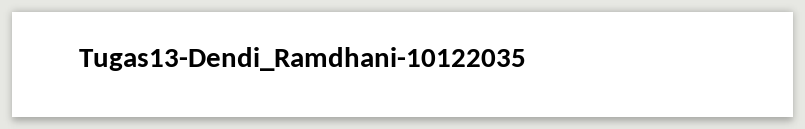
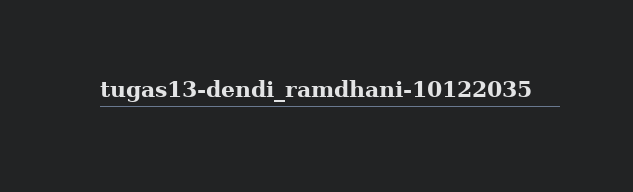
- Tugas13-Dendi_Ramdhani-10122035
+ tugas13-dendi_ramdhani-10122035

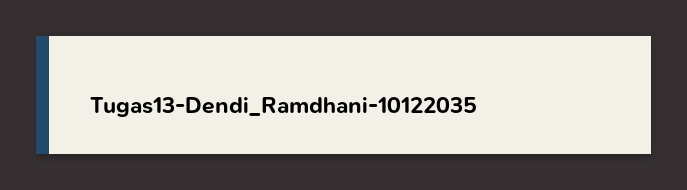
- tugas13-dendi_ramdhani-10122035
+ Tugas13-Dendi_Ramdhani-10122035

